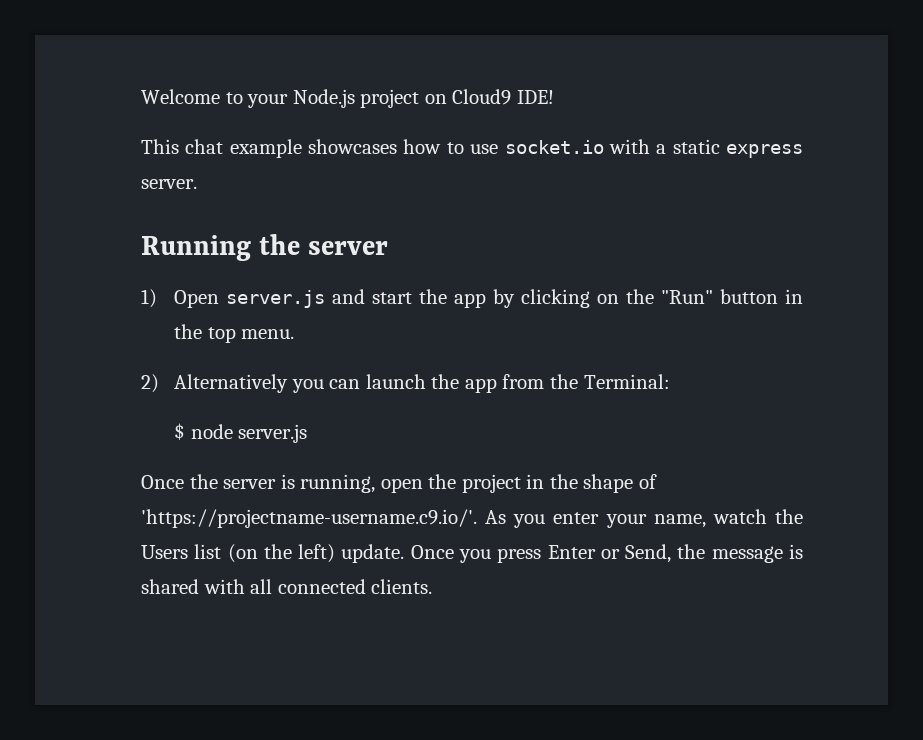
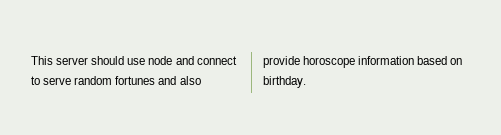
- Welcome to your Node.js project on Cloud9 IDE!
- This chat example showcases how to use socket.io with a static express server.
- Running the server
- 1) Open server.js and start the app by clicking on the "Run" button in the top menu.
- 2) Alternatively you can launch the app from the Terminal:
- $ node server.js
- Once the server is running, open the project in the shape of 'https://projectname-username.c9.io/'. As you enter your name, watch the Users list (on the left) update. Once you press Enter or Send, the message is shared with all connected clients.
+ This server should use node and connect to serve random fortunes and also provide horoscope information based on birthday.

